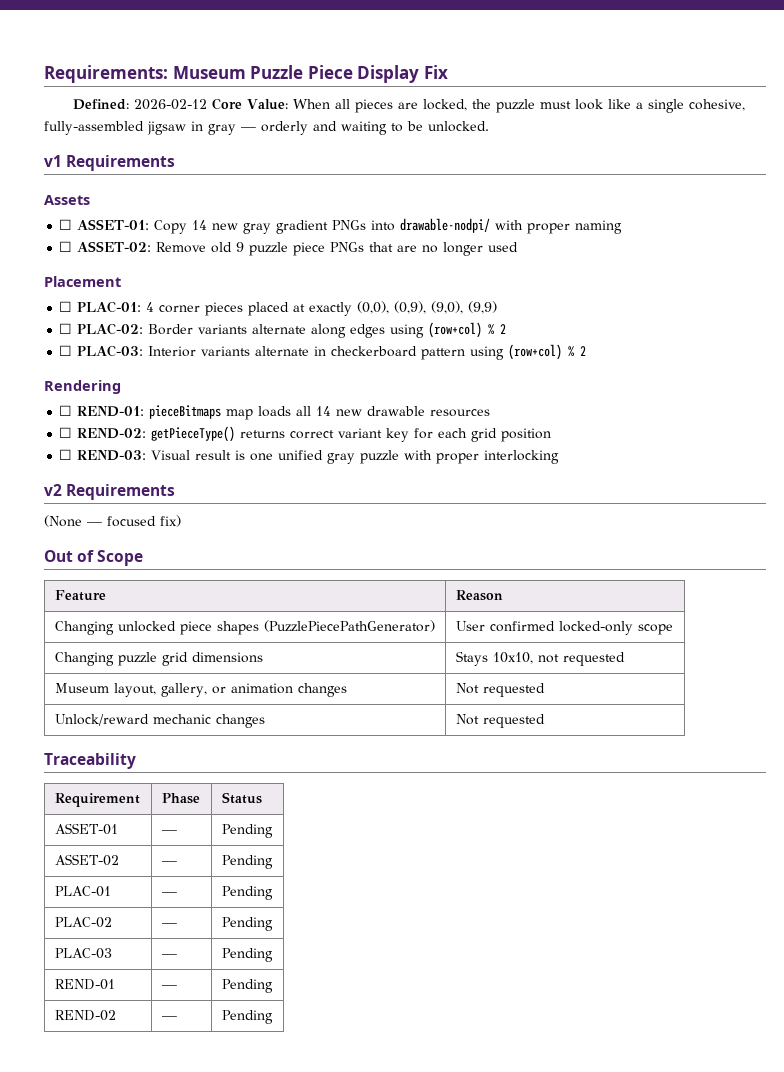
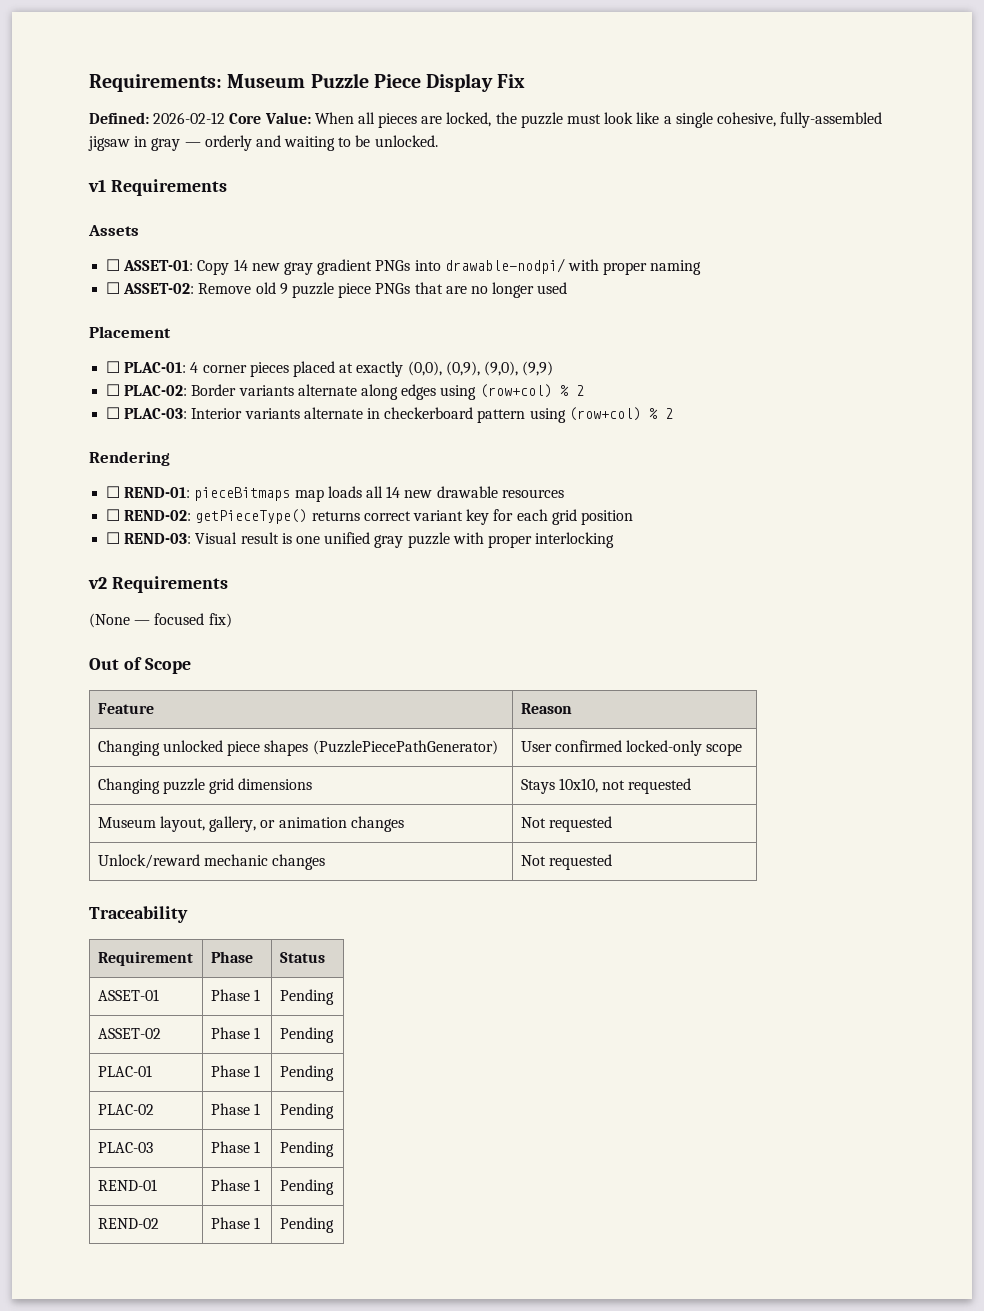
- ASSET-01 | — | Pending
+ ASSET-01 | Phase 1 | Pending
- ASSET-02 | — | Pending
+ ASSET-02 | Phase 1 | Pending
- PLAC-01 | — | Pending
+ PLAC-01 | Phase 1 | Pending
- PLAC-02 | — | Pending
+ PLAC-02 | Phase 1 | Pending
- PLAC-03 | — | Pending
+ PLAC-03 | Phase 1 | Pending
- REND-01 | — | Pending
+ REND-01 | Phase 1 | Pending
- REND-02 | — | Pending
+ REND-02 | Phase 1 | Pending

